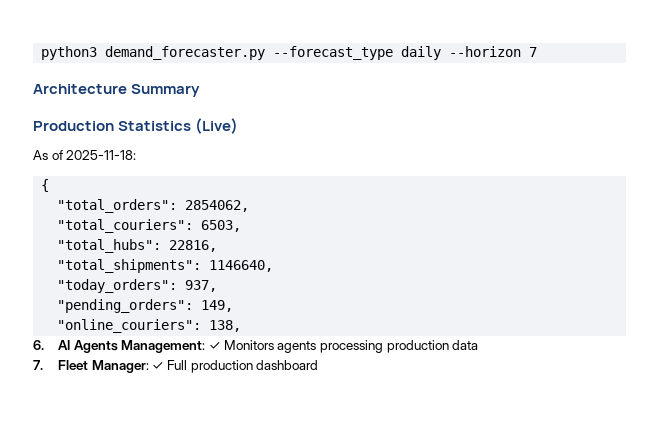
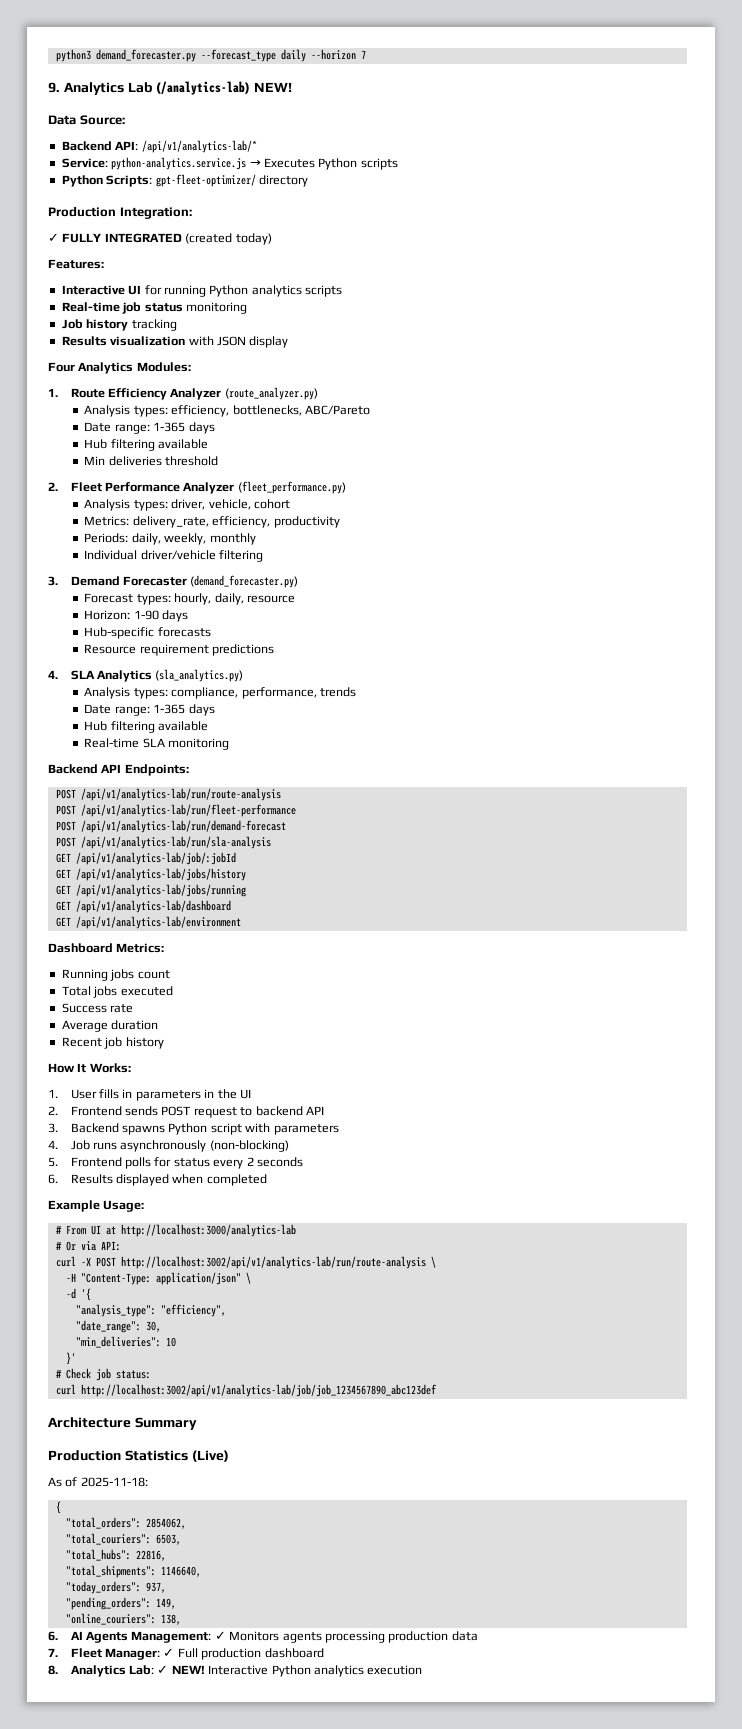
+ 9. Analytics Lab (/analytics-lab) NEW!
+ Data Source:
+ Backend API: /api/v1/analytics-lab/*
+ Service: python-analytics.service.js → Executes Python scripts
+ Python Scripts: gpt-fleet-optimizer/ directory
+ Production Integration:
+ ✓ FULLY INTEGRATED (created today)
+ Features:
+ Interactive UI for running Python analytics scripts
+ Real-time job status monitoring
+ Job history tracking
+ Results visualization with JSON display
+ Four Analytics Modules:
+ 1. Route Efficiency Analyzer (route_analyzer.py)
+ Analysis types: efficiency, bottlenecks, ABC/Pareto
+ Date range: 1-365 days
+ Hub filtering available
+ Min deliveries threshold
+ 2. Fleet Performance Analyzer (fleet_performance.py)
+ Analysis types: driver, vehicle, cohort
+ Metrics: delivery_rate, efficiency, productivity
+ Periods: daily, weekly, monthly
+ Individual driver/vehicle filtering
+ 3. Demand Forecaster (demand_forecaster.py)
+ Forecast types: hourly, daily, resource
+ Horizon: 1-90 days
+ Hub-specific forecasts
+ Resource requirement predictions
+ 4. SLA Analytics (sla_analytics.py)
+ Analysis types: compliance, performance, trends
+ Date range: 1-365 days
+ Hub filtering available
+ Real-time SLA monitoring
+ Backend API Endpoints:
+ POST /api/v1/analytics-lab/run/route-analysis
+ POST /api/v1/analytics-lab/run/fleet-performance
+ POST /api/v1/analytics-lab/run/demand-forecast
+ POST /api/v1/analytics-lab/run/sla-analysis
+ GET /api/v1/analytics-lab/job/:jobId
+ GET /api/v1/analytics-lab/jobs/history
+ GET /api/v1/analytics-lab/jobs/running
+ GET /api/v1/analytics-lab/dashboard
+ GET /api/v1/analytics-lab/environment
+ Dashboard Metrics:
+ Running jobs count
+ Total jobs executed
+ Success rate
+ Average duration
+ Recent job history
+ How It Works:
+ 1. User fills in parameters in the UI
+ 2. Frontend sends POST request to backend API
+ 3. Backend spawns Python script with parameters
+ 4. Job runs asynchronously (non-blocking)
+ 5. Frontend polls for status every 2 seconds
+ 6. Results displayed when completed
+ Example Usage:
+ # From UI at http://localhost:3000/analytics-lab
+ # Or via API:
+ curl -X POST http://localhost:3002/api/v1/analytics-lab/run/route-analysis \
+ -H "Content-Type: application/json" \
+ -d '{
+ "analysis_type": "efficiency",
+ "date_range": 30,
+ "min_deliveries": 10
+ }'
+ # Check job status:
+ curl http://localhost:3002/api/v1/analytics-lab/job/job_1234567890_abc123def
+ 8. Analytics Lab: ✓ NEW! Interactive Python analytics execution

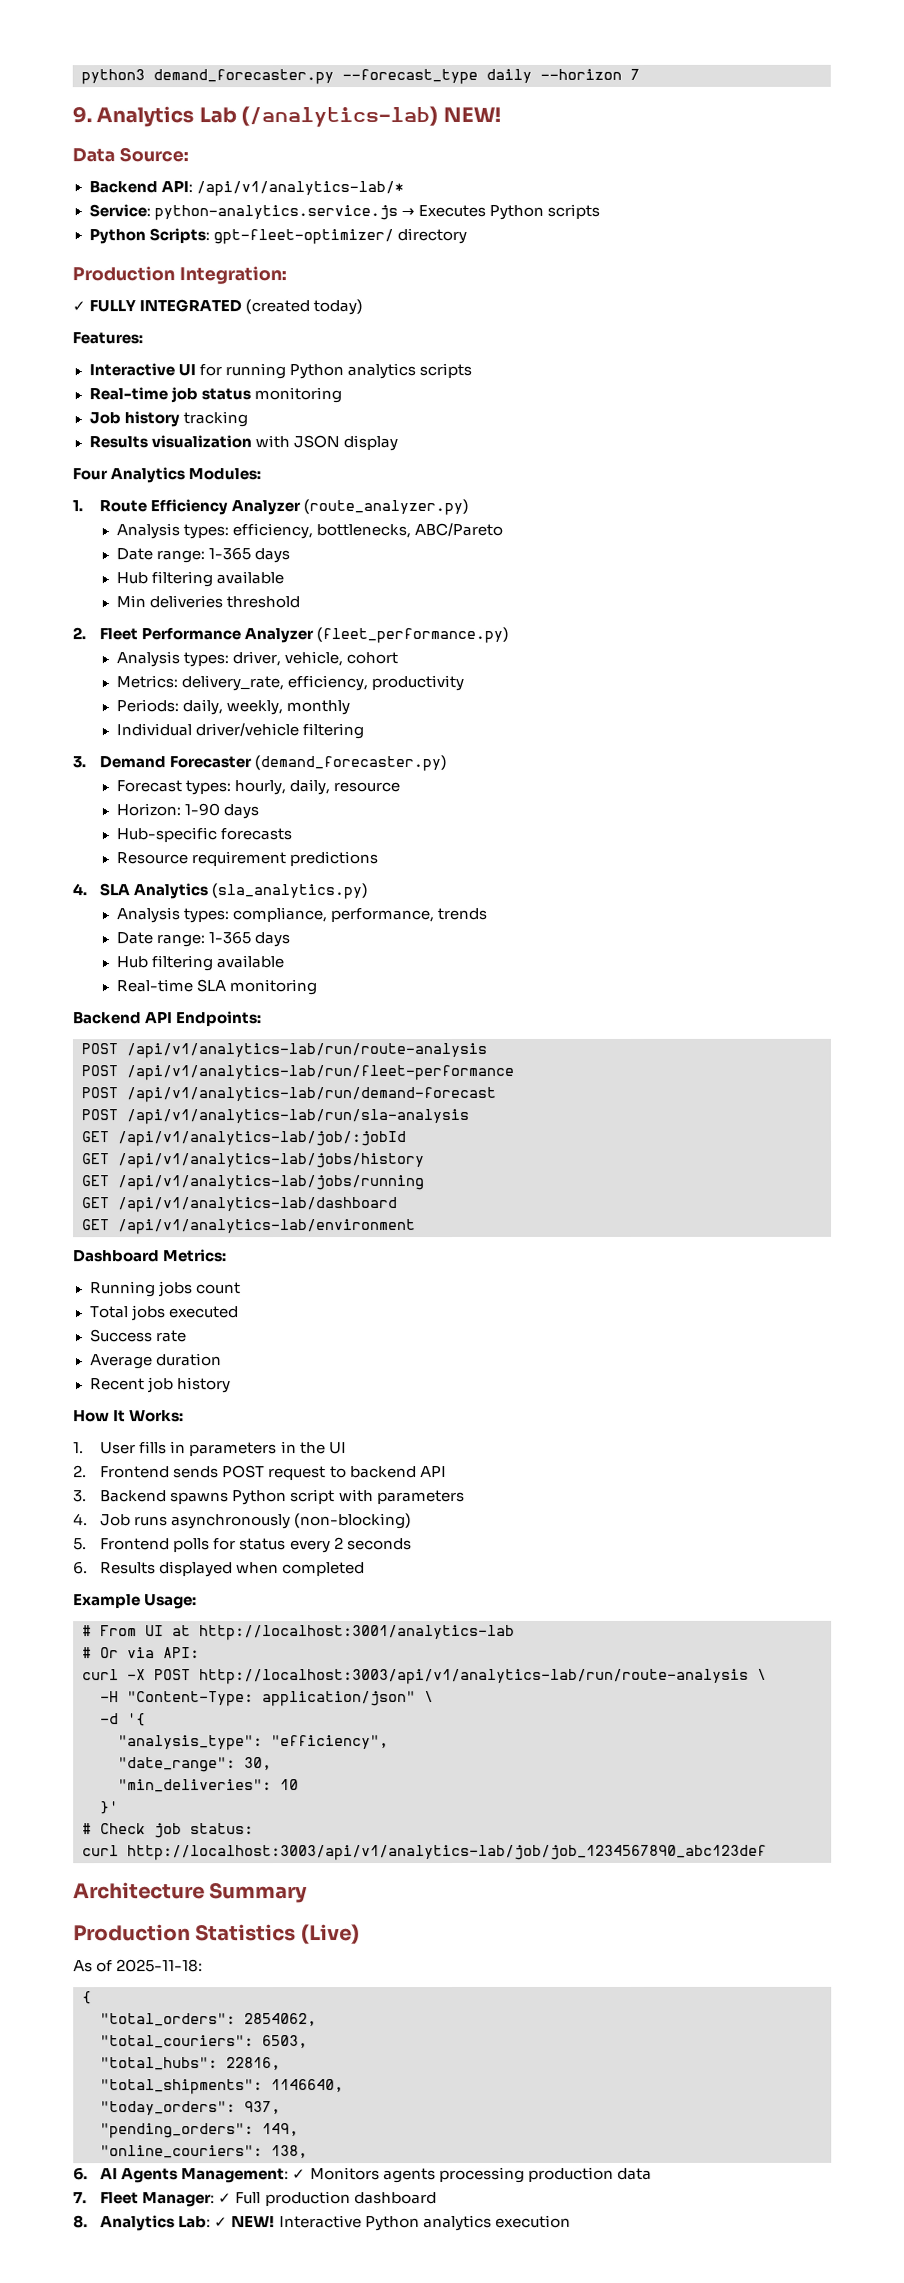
- # From UI at http://localhost:3000/analytics-lab
+ # From UI at http://localhost:3001/analytics-lab
- curl -X POST http://localhost:3002/api/v1/analytics-lab/run/route-analysis \
+ curl -X POST http://localhost:3003/api/v1/analytics-lab/run/route-analysis \
- curl http://localhost:3002/api/v1/analytics-lab/job/job_1234567890_abc123def
+ curl http://localhost:3003/api/v1/analytics-lab/job/job_1234567890_abc123def

